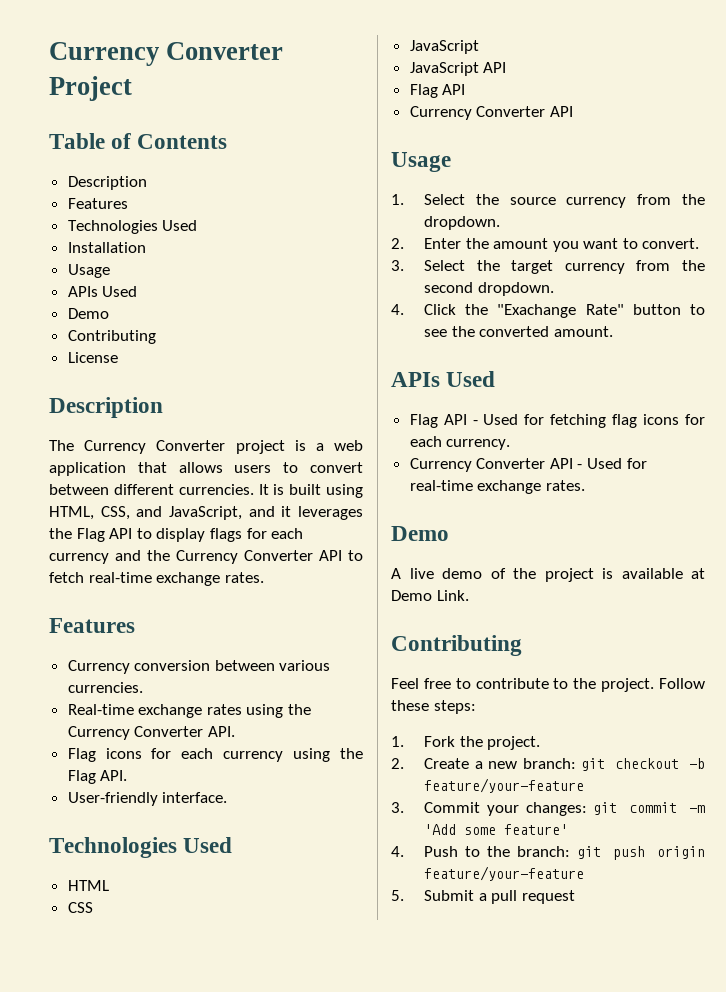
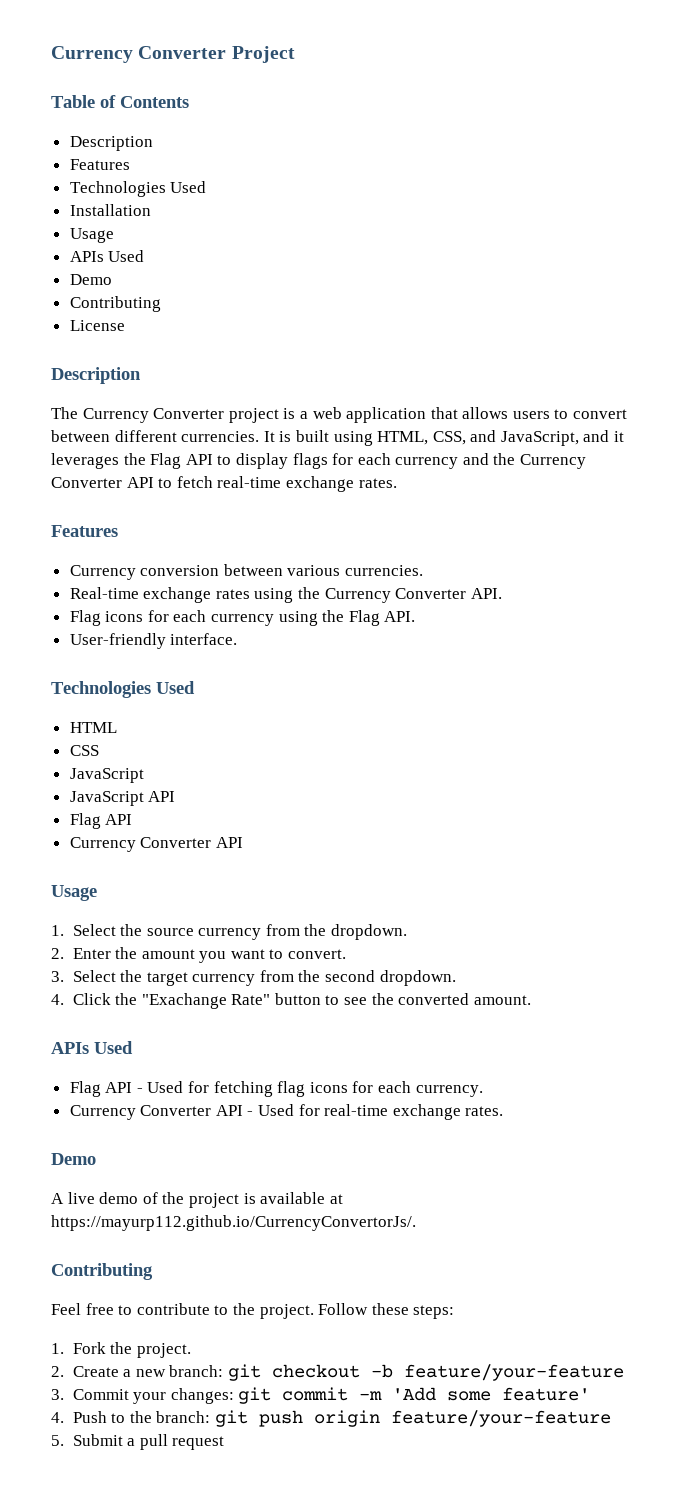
- A live demo of the project is available at Demo Link.
+ A live demo of the project is available at https://mayurp112.github.io/CurrencyConvertorJs/.

